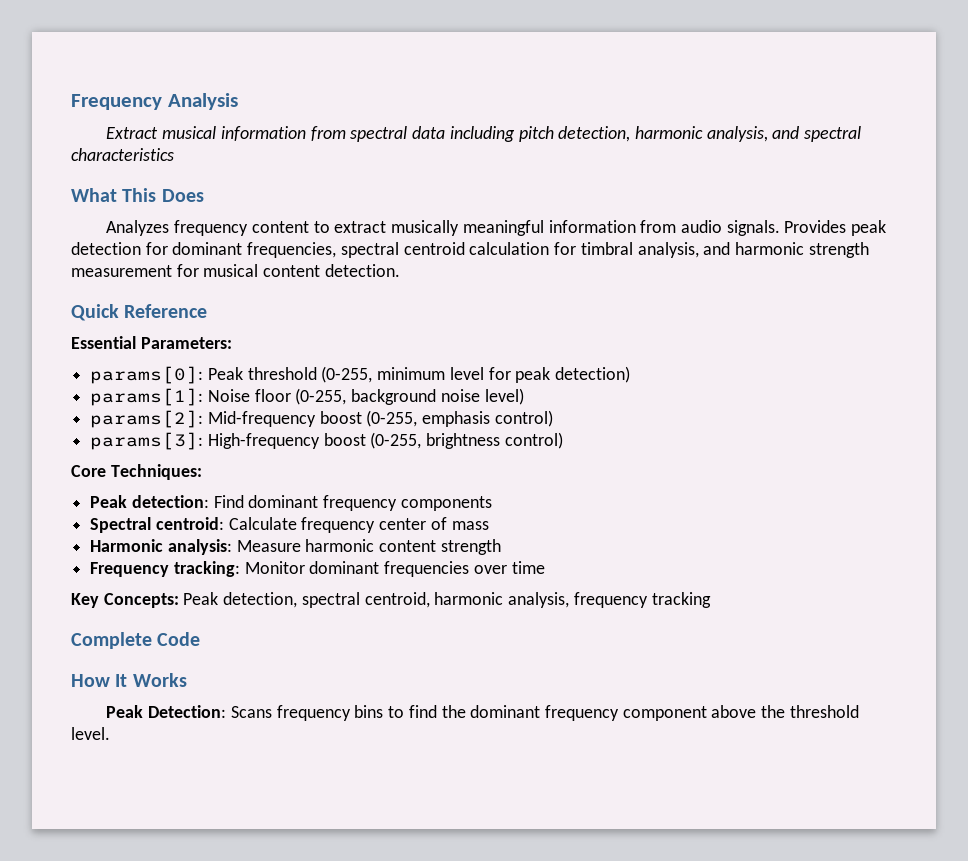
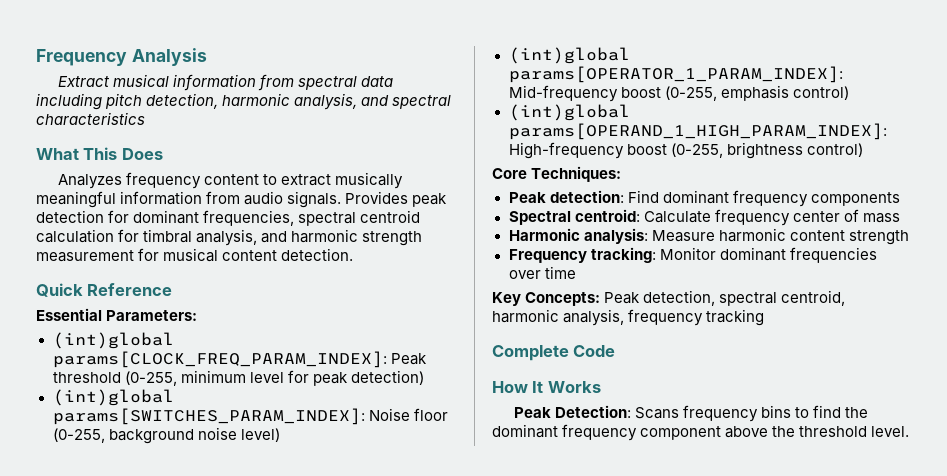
- params[0]: Peak threshold (0-255, minimum level for peak detection)
+ (int)global params[CLOCK_FREQ_PARAM_INDEX]: Peak threshold (0-255, minimum level for peak detection)
- params[1]: Noise floor (0-255, background noise level)
+ (int)global params[SWITCHES_PARAM_INDEX]: Noise floor (0-255, background noise level)
- params[2]: Mid-frequency boost (0-255, emphasis control)
+ (int)global params[OPERATOR_1_PARAM_INDEX]: Mid-frequency boost (0-255, emphasis control)
- params[3]: High-frequency boost (0-255, brightness control)
+ (int)global params[OPERAND_1_HIGH_PARAM_INDEX]: High-frequency boost (0-255, brightness control)

